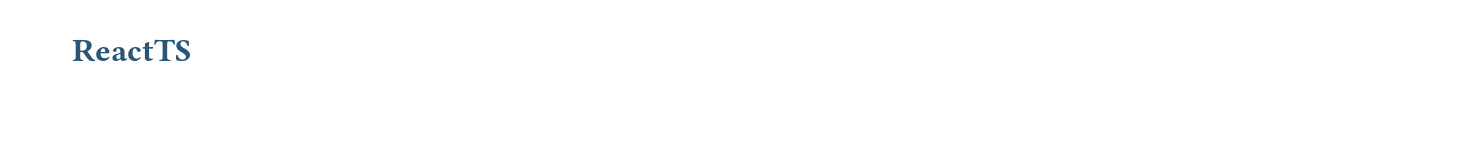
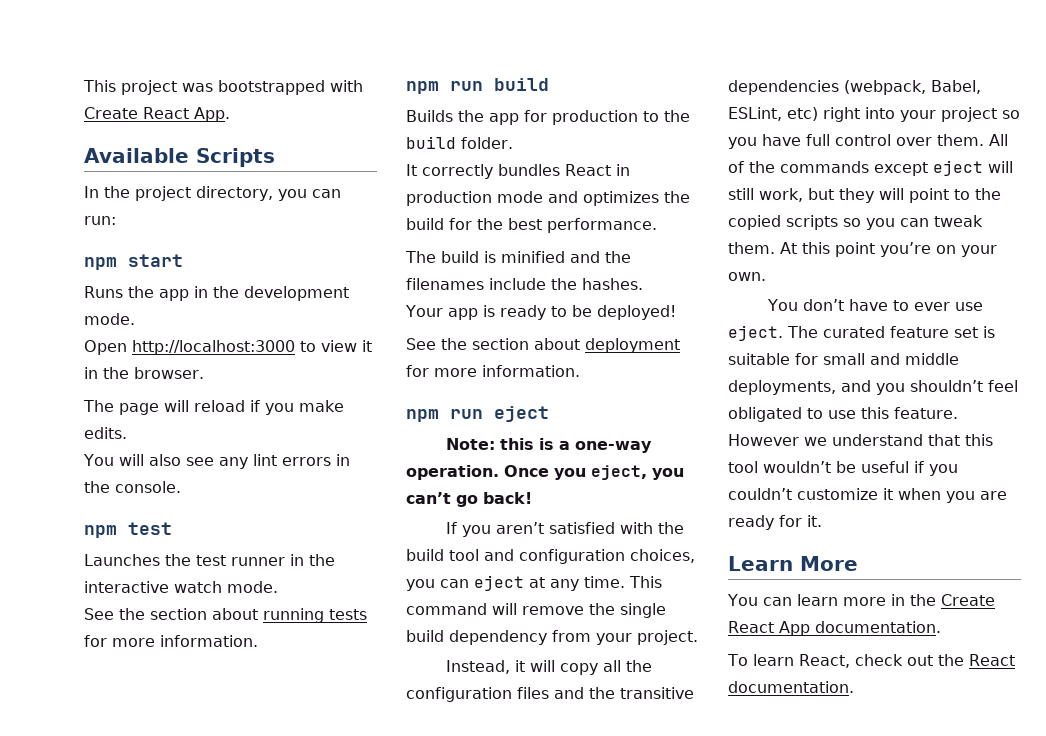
- ReactTS
+ This project was bootstrapped with Create React App.
+ Available Scripts
+ In the project directory, you can run:
+ npm start
+ Runs the app in the development mode.
+ Open http://localhost:3000 to view it in the browser.
+ The page will reload if you make edits.
+ You will also see any lint errors in the console.
+ npm test
+ Launches the test runner in the interactive watch mode.
+ See the section about running tests for more information.
+ npm run build
+ Builds the app for production to the build folder.
+ It correctly bundles React in production mode and optimizes the build for the best performance.
+ The build is minified and the filenames include the hashes.
+ Your app is ready to be deployed!
+ See the section about deployment for more information.
+ npm run eject
+ Note: this is a one-way operation. Once you eject, you can’t go back!
+ If you aren’t satisfied with the build tool and configuration choices, you can eject at any time. This command will remove the single build dependency from your project.
+ Instead, it will copy all the configuration files and the transitive dependencies (webpack, Babel, ESLint, etc) right into your project so you have full control over them. All of the commands except eject will still work, but they will point to the copied scripts so you can tweak them. At this point you’re on your own.
+ You don’t have to ever use eject. The curated feature set is suitable for small and middle deployments, and you shouldn’t feel obligated to use this feature. However we understand that this tool wouldn’t be useful if you couldn’t customize it when you are ready for it.
+ Learn More
+ You can learn more in the Create React App documentation.
+ To learn React, check out the React documentation.

